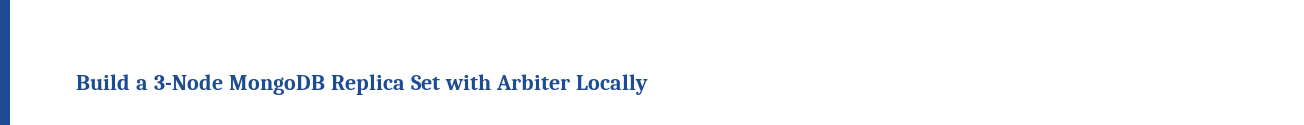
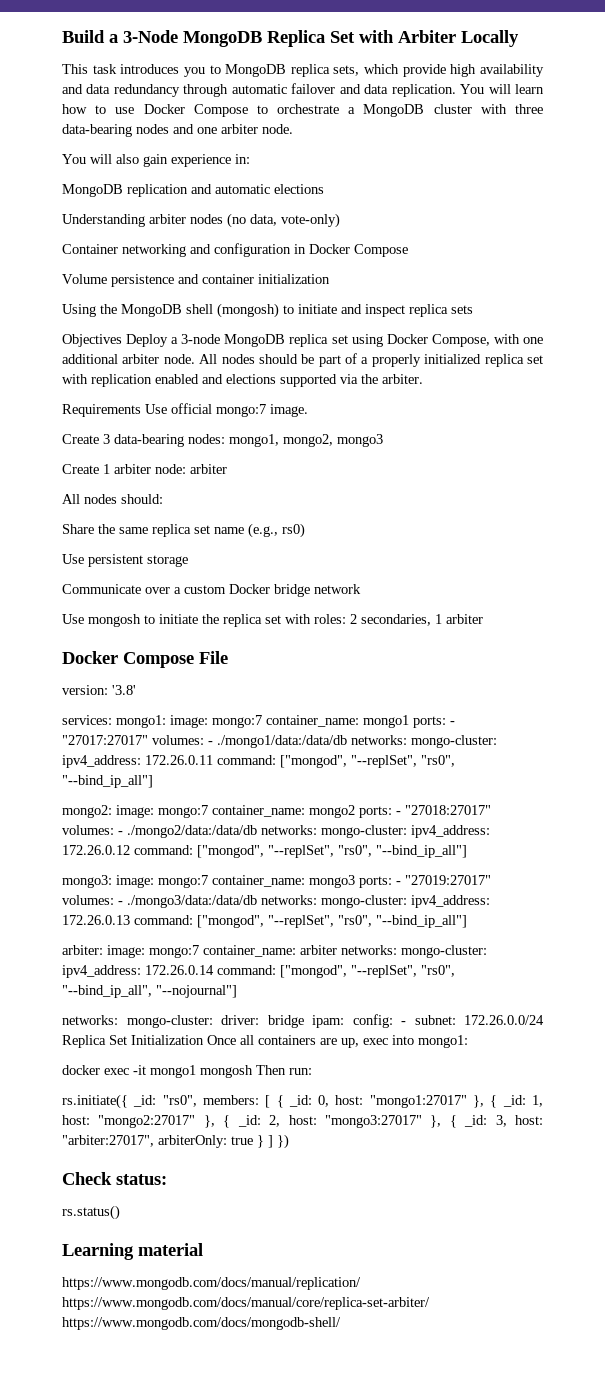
+ This task introduces you to MongoDB replica sets, which provide high availability and data redundancy through automatic failover and data replication. You will learn how to use Docker Compose to orchestrate a MongoDB cluster with three data-bearing nodes and one arbiter node.
+ You will also gain experience in:
+ MongoDB replication and automatic elections
+ Understanding arbiter nodes (no data, vote-only)
+ Container networking and configuration in Docker Compose
+ Volume persistence and container initialization
+ Using the MongoDB shell (mongosh) to initiate and inspect replica sets
+ Objectives Deploy a 3-node MongoDB replica set using Docker Compose, with one additional arbiter node. All nodes should be part of a properly initialized replica set with replication enabled and elections supported via the arbiter.
+ Requirements Use official mongo:7 image.
+ Create 3 data-bearing nodes: mongo1, mongo2, mongo3
+ Create 1 arbiter node: arbiter
+ All nodes should:
+ Share the same replica set name (e.g., rs0)
+ Use persistent storage
+ Communicate over a custom Docker bridge network
+ Use mongosh to initiate the replica set with roles: 2 secondaries, 1 arbiter
+ Docker Compose File
+ version: '3.8'
+ services: mongo1: image: mongo:7 container_name: mongo1 ports: - "27017:27017" volumes: - ./mongo1/data:/data/db networks: mongo-cluster: ipv4_address: 172.26.0.11 command: ["mongod", "--replSet", "rs0", "--bind_ip_all"]
+ mongo2: image: mongo:7 container_name: mongo2 ports: - "27018:27017" volumes: - ./mongo2/data:/data/db networks: mongo-cluster: ipv4_address: 172.26.0.12 command: ["mongod", "--replSet", "rs0", "--bind_ip_all"]
+ mongo3: image: mongo:7 container_name: mongo3 ports: - "27019:27017" volumes: - ./mongo3/data:/data/db networks: mongo-cluster: ipv4_address: 172.26.0.13 command: ["mongod", "--replSet", "rs0", "--bind_ip_all"]
+ arbiter: image: mongo:7 container_name: arbiter networks: mongo-cluster: ipv4_address: 172.26.0.14 command: ["mongod", "--replSet", "rs0", "--bind_ip_all", "--nojournal"]
+ networks: mongo-cluster: driver: bridge ipam: config: - subnet: 172.26.0.0/24 Replica Set Initialization Once all containers are up, exec into mongo1:
+ docker exec -it mongo1 mongosh Then run:
+ rs.initiate({ _id: "rs0", members: [ { _id: 0, host: "mongo1:27017" }, { _id: 1, host: "mongo2:27017" }, { _id: 2, host: "mongo3:27017" }, { _id: 3, host: "arbiter:27017", arbiterOnly: true } ] })
+ Check status:
+ rs.status()
+ Learning material
+ https://www.mongodb.com/docs/manual/replication/ https://www.mongodb.com/docs/manual/core/replica-set-arbiter/ https://www.mongodb.com/docs/mongodb-shell/

